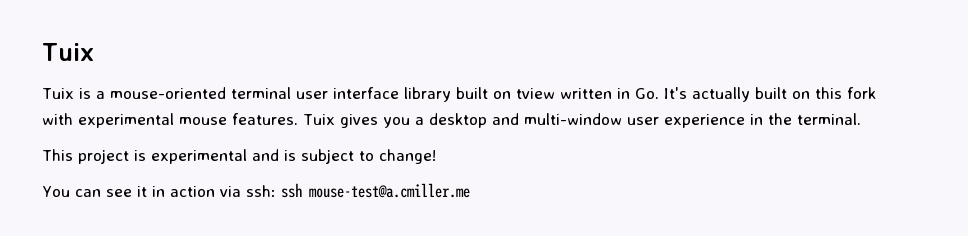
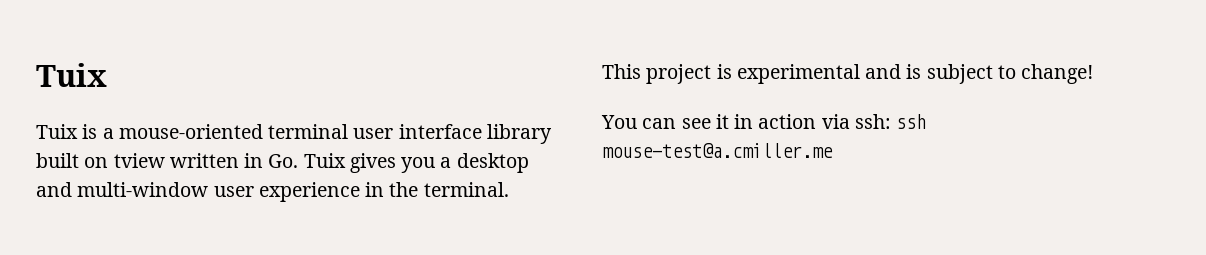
- Tuix is a mouse-oriented terminal user interface library built on tview written in Go. It's actually built on this fork with experimental mouse features. Tuix gives you a desktop and multi-window user experience in the terminal.
+ Tuix is a mouse-oriented terminal user interface library built on tview written in Go. Tuix gives you a desktop and multi-window user experience in the terminal.

